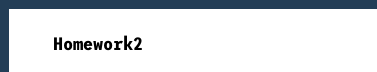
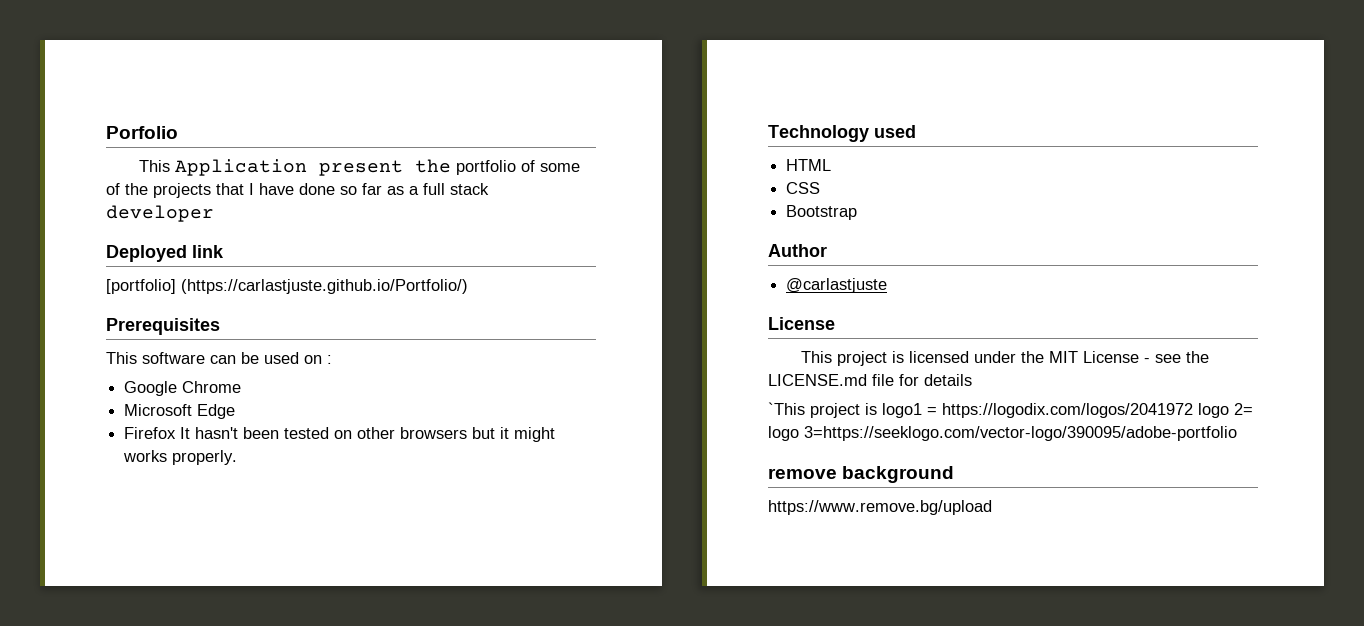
- Homework2
+ Porfolio
+ This Application present the portfolio of some of the projects that I have done so far as a full stack developer
+ Deployed link
+ [portfolio] (https://carlastjuste.github.io/Portfolio/)
+ Prerequisites
+ This software can be used on :
+ Google Chrome
+ Microsoft Edge
+ Firefox It hasn't been tested on other browsers but it might works properly.
+ Technology used
+ HTML
+ CSS
+ Bootstrap
+ Author
+ @carlastjuste
+ License
+ This project is licensed under the MIT License - see the LICENSE.md file for details
+ `This project is logo1 = https://logodix.com/logos/2041972 logo 2= logo 3=https://seeklogo.com/vector-logo/390095/adobe-portfolio
+ remove background
+ https://www.remove.bg/upload

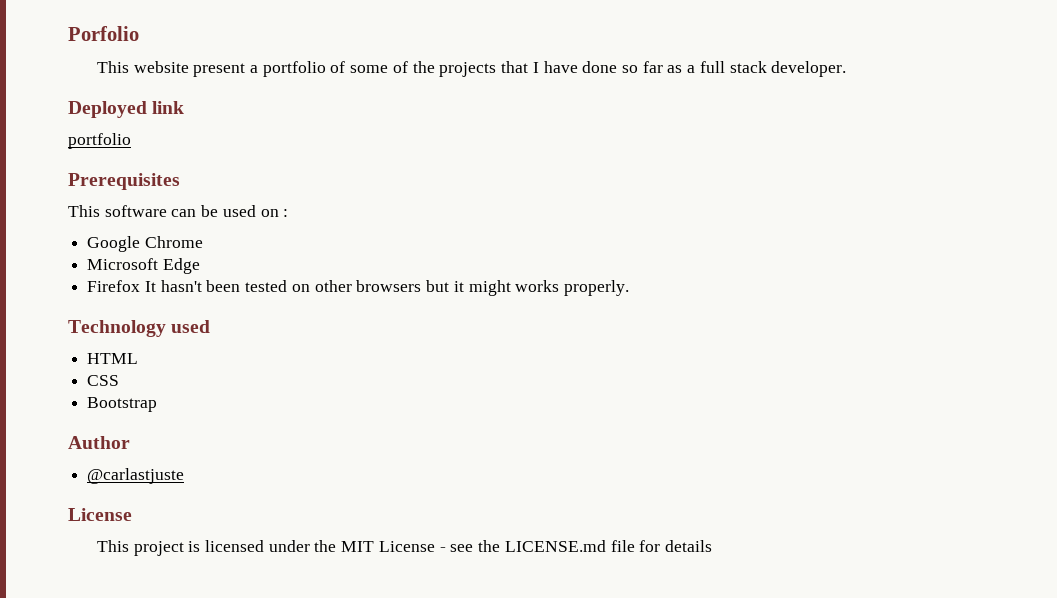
- This Application present the portfolio of some of the projects that I have done so far as a full stack developer
+ This website present a portfolio of some of the projects that I have done so far as a full stack developer.
  Deployed link
- [portfolio] (https://carlastjuste.github.io/Portfolio/)
+ portfolio
- `This project is logo1 = https://logodix.com/logos/2041972 logo 2= logo 3=https://seeklogo.com/vector-logo/390095/adobe-portfolio
- remove background
- https://www.remove.bg/upload

